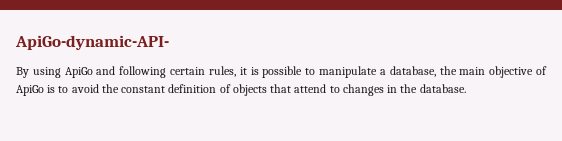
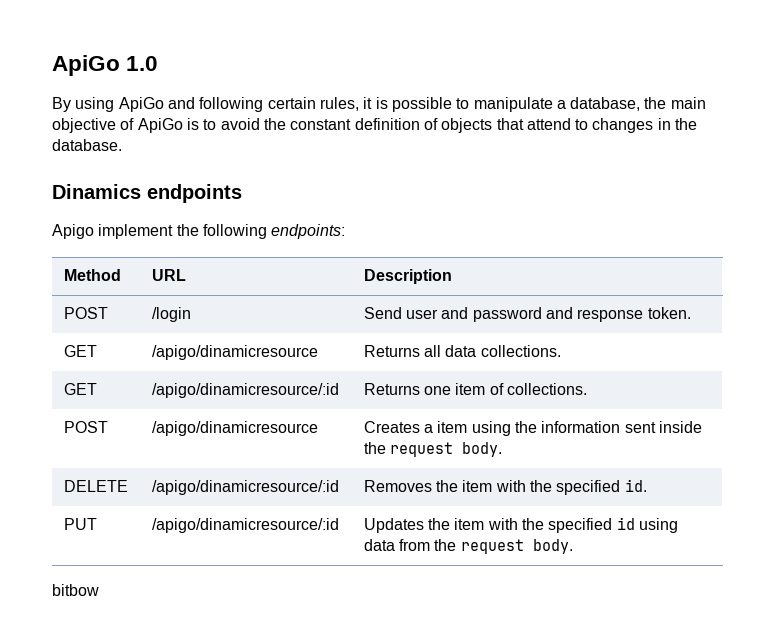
- ApiGo-dynamic-API-
+ ApiGo 1.0
+ Dinamics endpoints
+ Apigo implement the following endpoints:
+ Method | URL | Description
+ POST | /login | Send user and password and response token.
+ GET | /apigo/dinamicresource | Returns all data collections.
+ GET | /apigo/dinamicresource/:id | Returns one item of collections.
+ POST | /apigo/dinamicresource | Creates a item using the information sent inside the request body.
+ DELETE | /apigo/dinamicresource/:id | Removes the item with the specified id.
+ PUT | /apigo/dinamicresource/:id | Updates the item with the specified id using data from the request body.
+ bitbow

